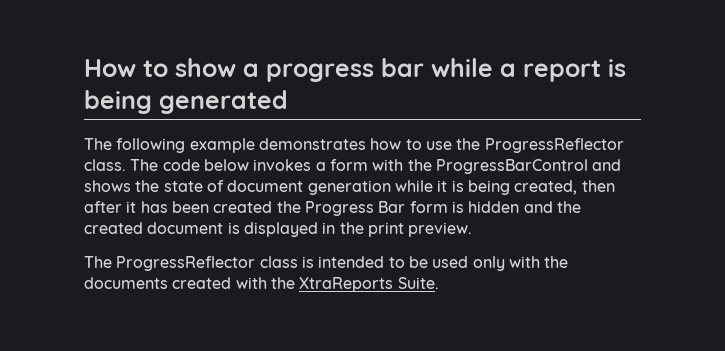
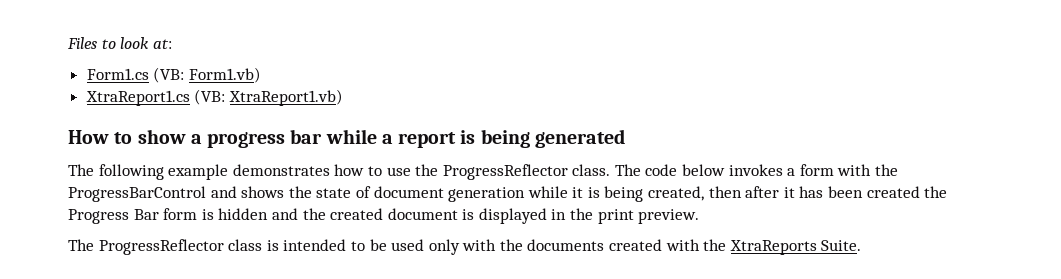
+ Files to look at:
+ Form1.cs (VB: Form1.vb)
+ XtraReport1.cs (VB: XtraReport1.vb)

